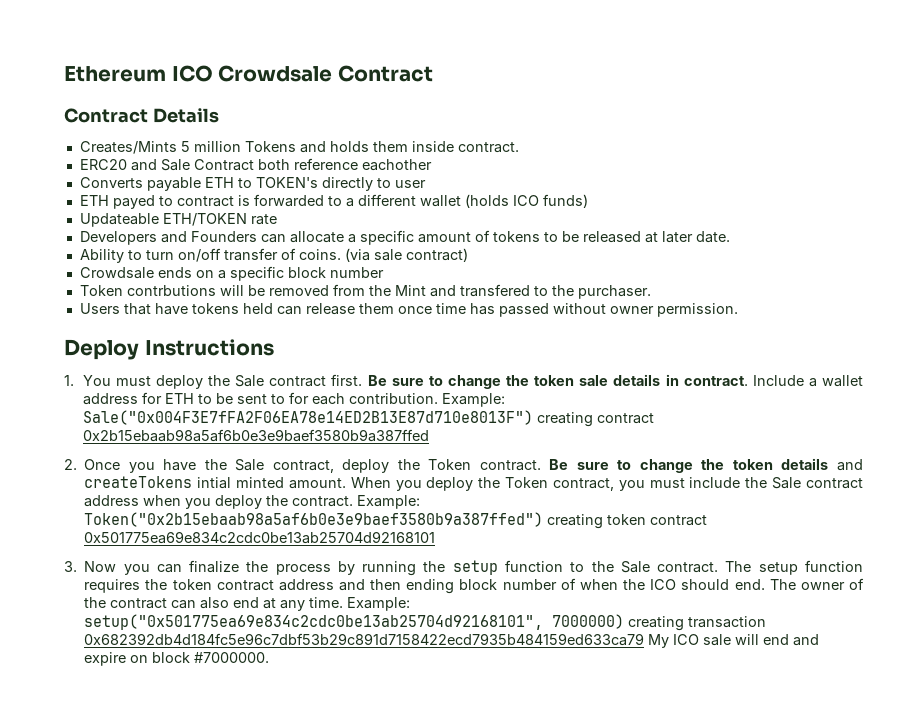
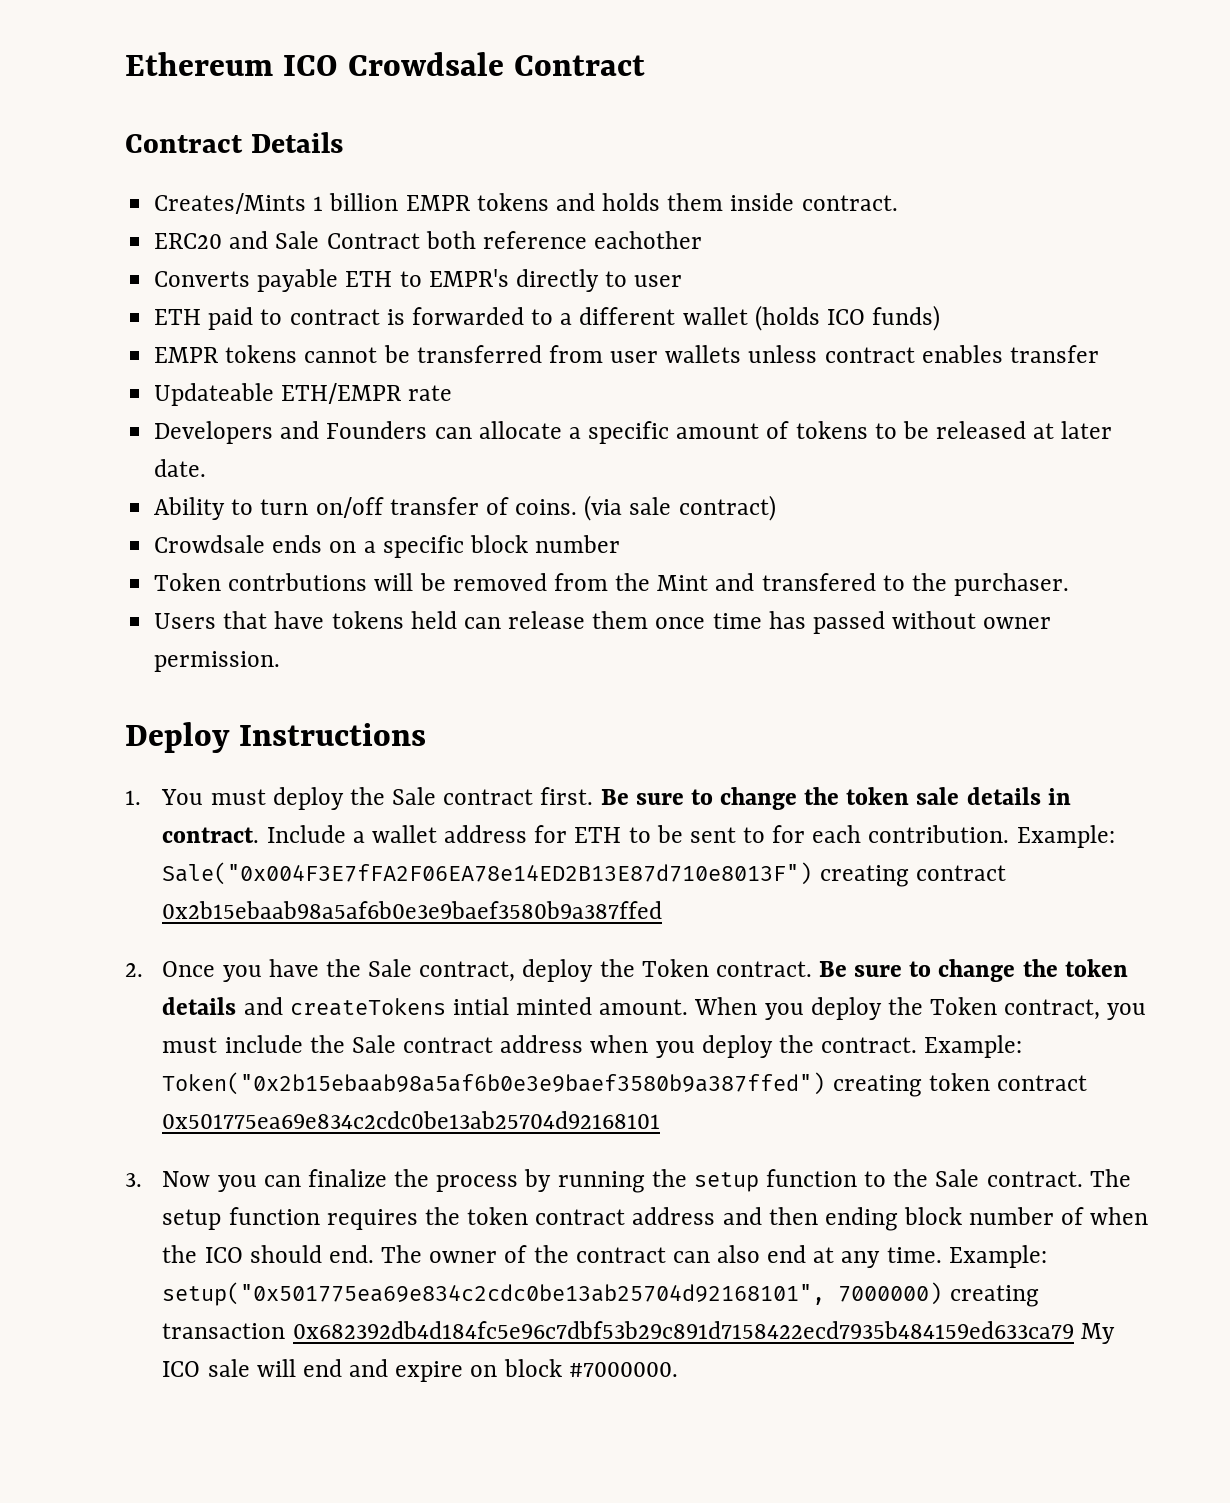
- Creates/Mints 5 million Tokens and holds them inside contract.
+ Creates/Mints 1 billion EMPR tokens and holds them inside contract.
- Converts payable ETH to TOKEN's directly to user
+ Converts payable ETH to EMPR's directly to user
- ETH payed to contract is forwarded to a different wallet (holds ICO funds)
+ ETH paid to contract is forwarded to a different wallet (holds ICO funds)
+ EMPR tokens cannot be transferred from user wallets unless contract enables transfer
- Updateable ETH/TOKEN rate
+ Updateable ETH/EMPR rate

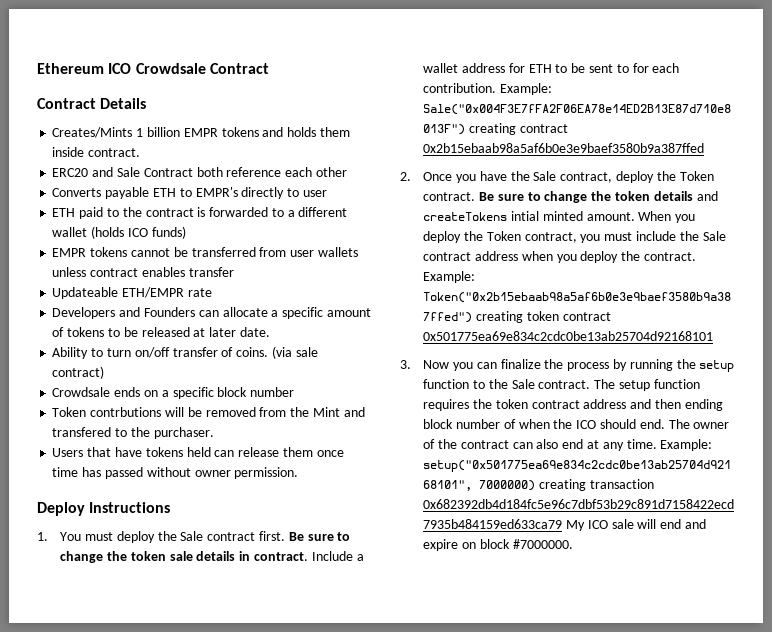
- ERC20 and Sale Contract both reference eachother
+ ERC20 and Sale Contract both reference each other
- ETH paid to contract is forwarded to a different wallet (holds ICO funds)
+ ETH paid to the contract is forwarded to a different wallet (holds ICO funds)

